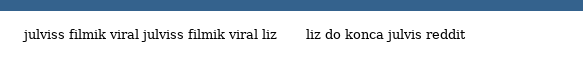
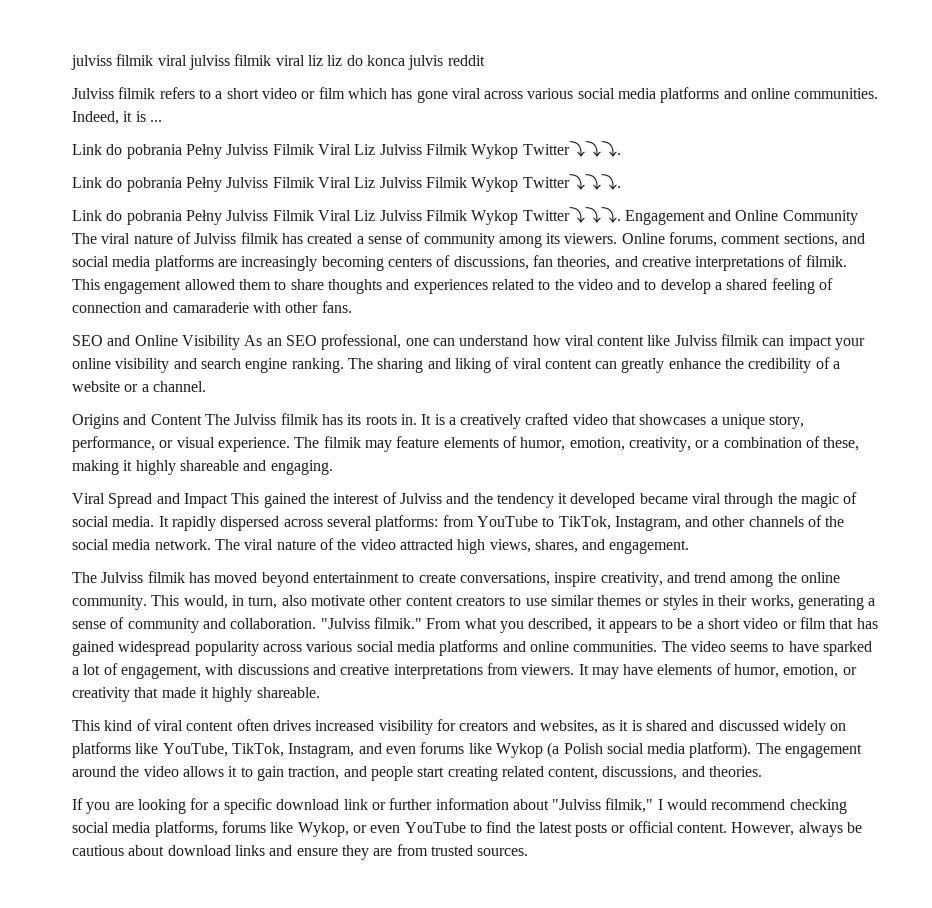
+ Julviss filmik refers to a short video or film which has gone viral across various social media platforms and online communities. Indeed, it is ...
+ Link do pobrania Pełny Julviss Filmik Viral Liz Julviss Filmik Wykop Twitter⤵⤵⤵.
+ Link do pobrania Pełny Julviss Filmik Viral Liz Julviss Filmik Wykop Twitter⤵⤵⤵.
+ Link do pobrania Pełny Julviss Filmik Viral Liz Julviss Filmik Wykop Twitter⤵⤵⤵. Engagement and Online Community The viral nature of Julviss filmik has created a sense of community among its viewers. Online forums, comment sections, and social media platforms are increasingly becoming centers of discussions, fan theories, and creative interpretations of filmik. This engagement allowed them to share thoughts and experiences related to the video and to develop a shared feeling of connection and camaraderie with other fans.
+ SEO and Online Visibility As an SEO professional, one can understand how viral content like Julviss filmik can impact your online visibility and search engine ranking. The sharing and liking of viral content can greatly enhance the credibility of a website or a channel.
+ Origins and Content The Julviss filmik has its roots in. It is a creatively crafted video that showcases a unique story, performance, or visual experience. The filmik may feature elements of humor, emotion, creativity, or a combination of these, making it highly shareable and engaging.
+ Viral Spread and Impact This gained the interest of Julviss and the tendency it developed became viral through the magic of social media. It rapidly dispersed across several platforms: from YouTube to TikTok, Instagram, and other channels of the social media network. The viral nature of the video attracted high views, shares, and engagement.
+ The Julviss filmik has moved beyond entertainment to create conversations, inspire creativity, and trend among the online community. This would, in turn, also motivate other content creators to use similar themes or styles in their works, generating a sense of community and collaboration. "Julviss filmik." From what you described, it appears to be a short video or film that has gained widespread popularity across various social media platforms and online communities. The video seems to have sparked a lot of engagement, with discussions and creative interpretations from viewers. It may have elements of humor, emotion, or creativity that made it highly shareable.
+ This kind of viral content often drives increased visibility for creators and websites, as it is shared and discussed widely on platforms like YouTube, TikTok, Instagram, and even forums like Wykop (a Polish social media platform). The engagement around the video allows it to gain traction, and people start creating related content, discussions, and theories.
+ If you are looking for a specific download link or further information about "Julviss filmik," I would recommend checking social media platforms, forums like Wykop, or even YouTube to find the latest posts or official content. However, always be cautious about download links and ensure they are from trusted sources.

